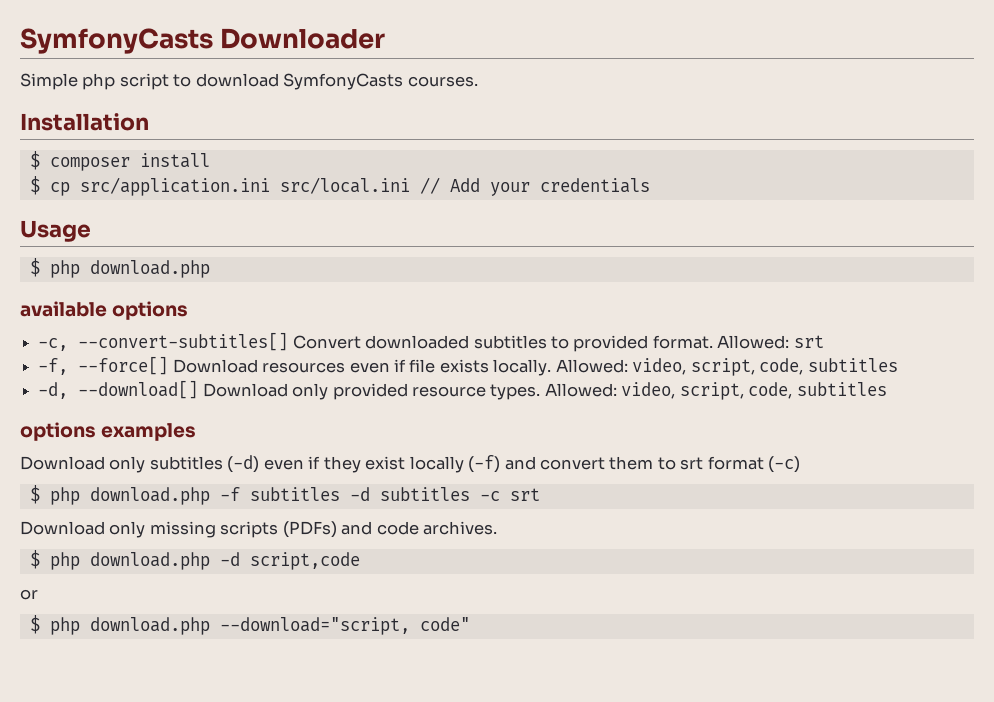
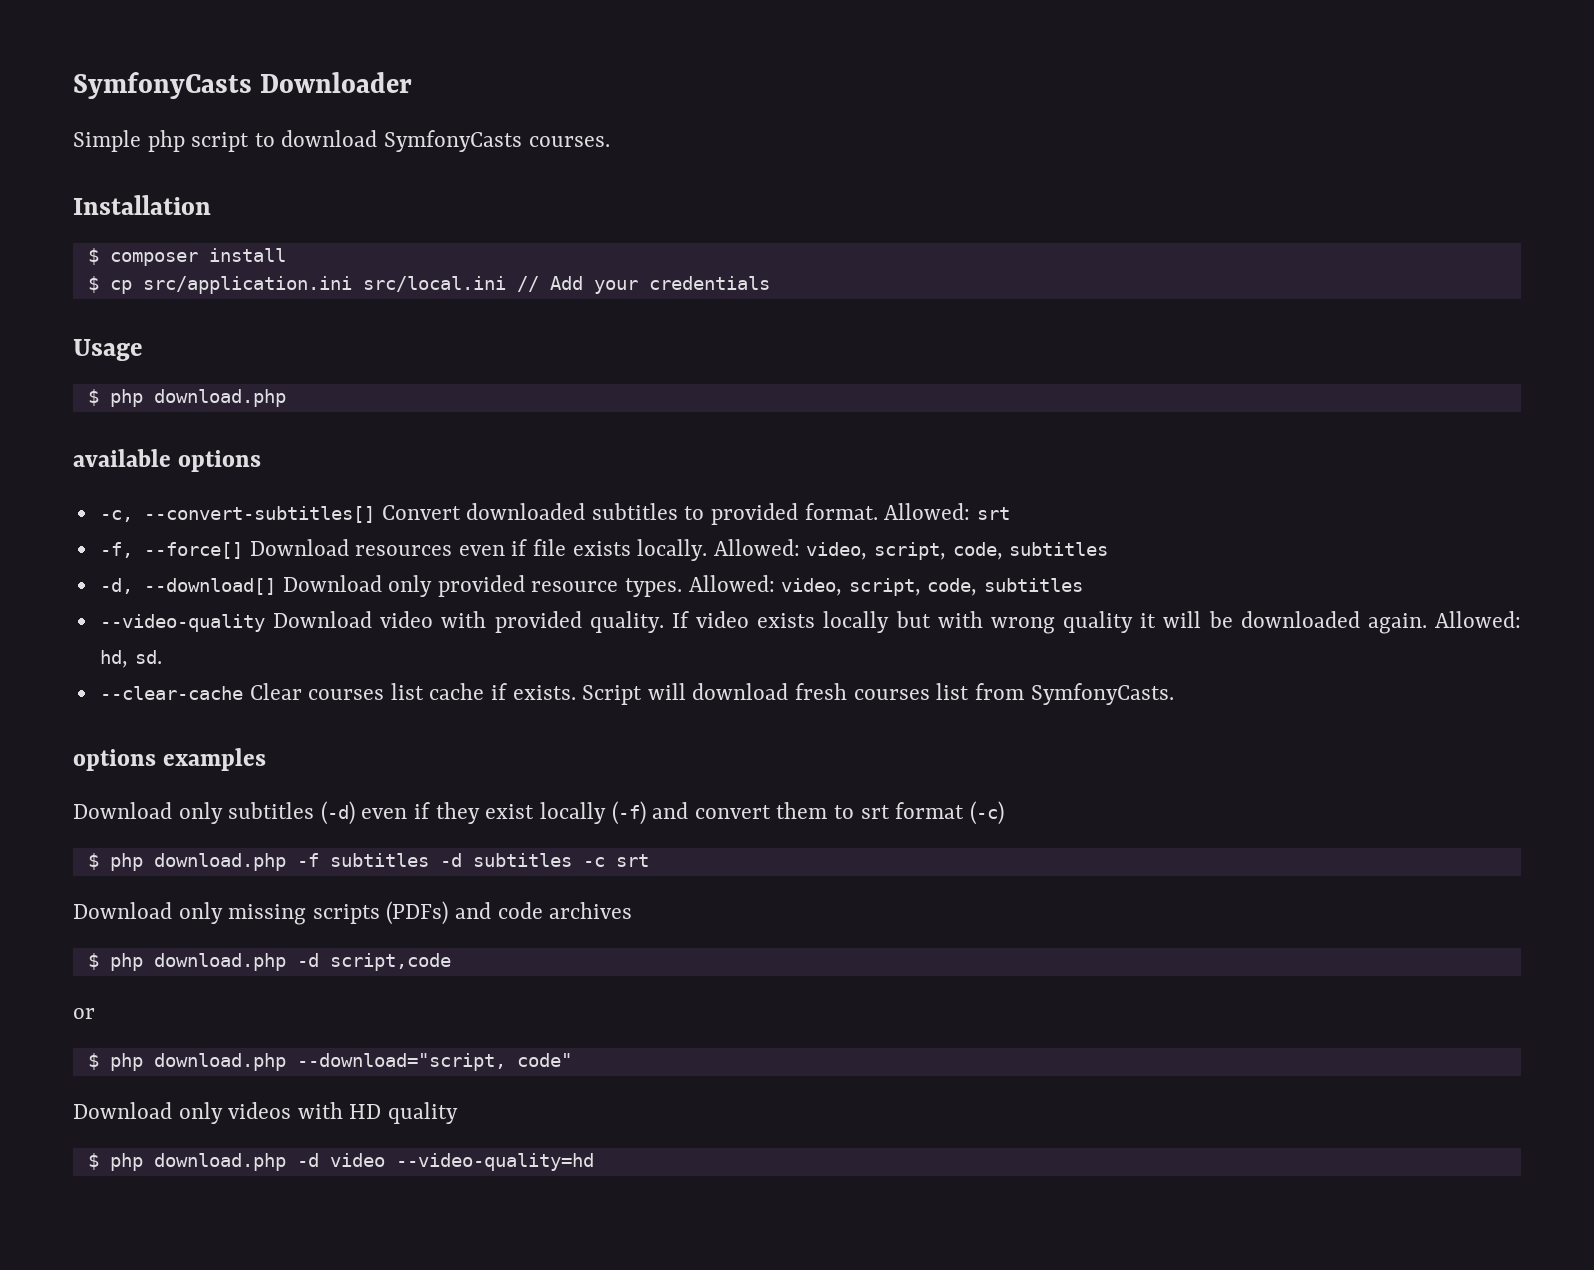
+ --video-quality Download video with provided quality. If video exists locally but with wrong quality it will be downloaded again. Allowed: hd, sd.
+ --clear-cache Clear courses list cache if exists. Script will download fresh courses list from SymfonyCasts.
- Download only missing scripts (PDFs) and code archives.
+ Download only missing scripts (PDFs) and code archives
+ Download only videos with HD quality
+ $ php download.php -d video --video-quality=hd

